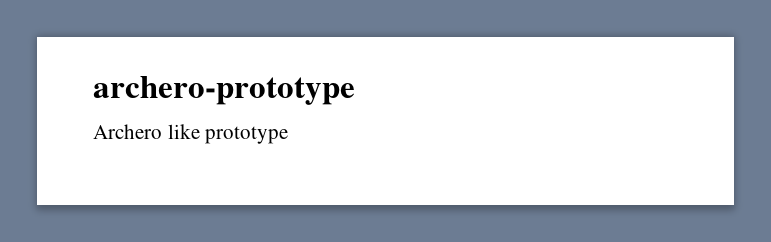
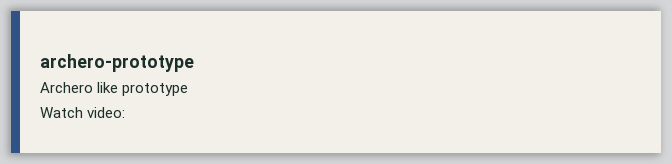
+ Watch video:

